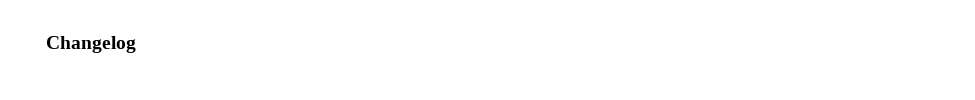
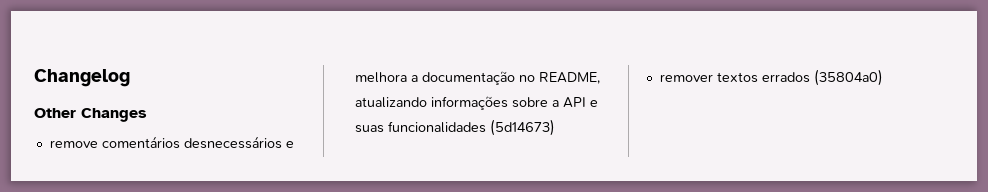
+ Other Changes
+ remove comentários desnecessários e melhora a documentação no README, atualizando informações sobre a API e suas funcionalidades (5d14673)
+ remover textos errados (35804a0)

